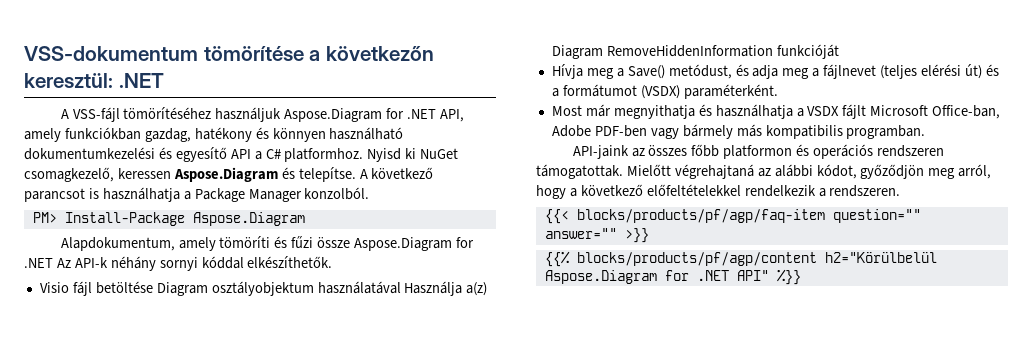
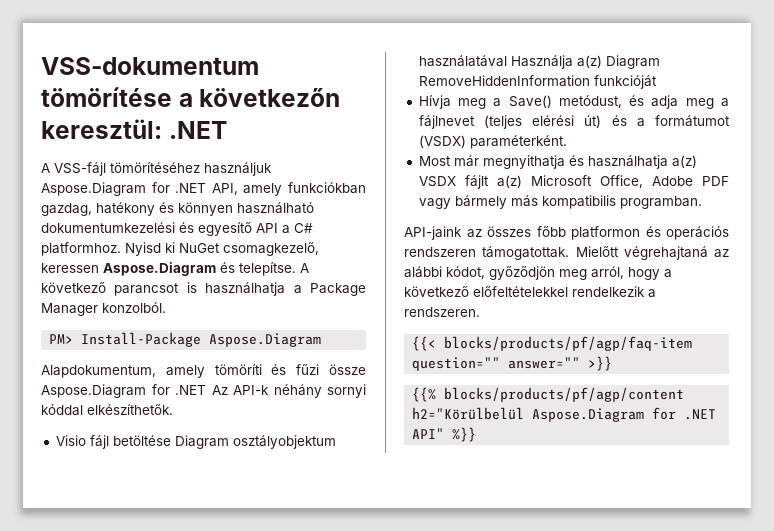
- Most már megnyithatja és használhatja a VSDX fájlt Microsoft Office-ban, Adobe PDF-ben vagy bármely más kompatibilis programban.
+ Most már megnyithatja és használhatja a(z) VSDX fájlt a(z) Microsoft Office, Adobe PDF vagy bármely más kompatibilis programban.

